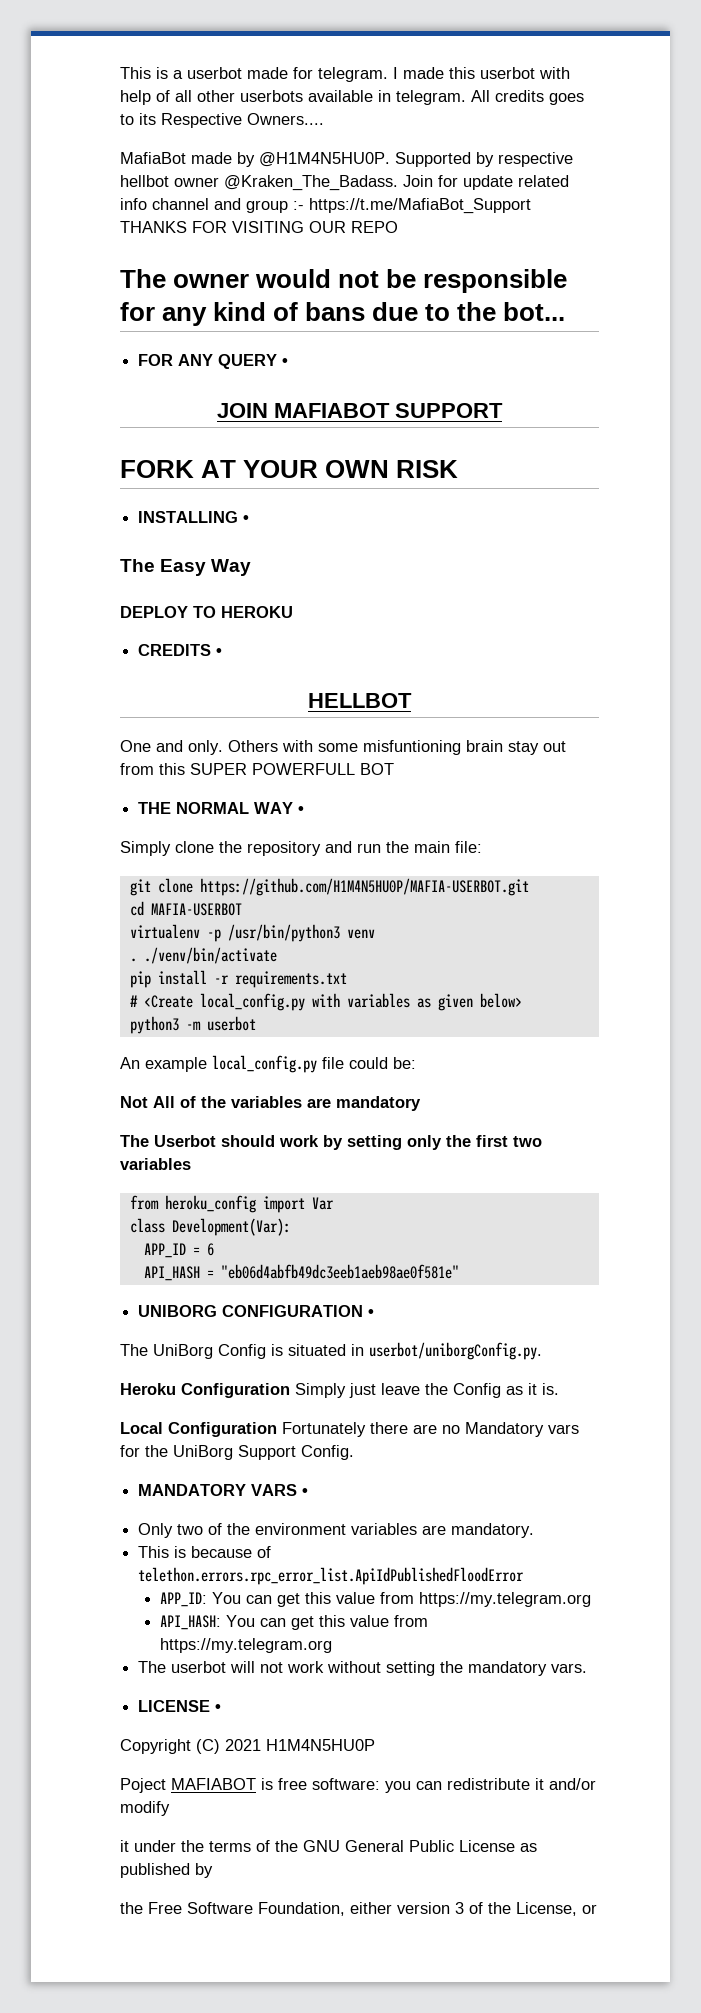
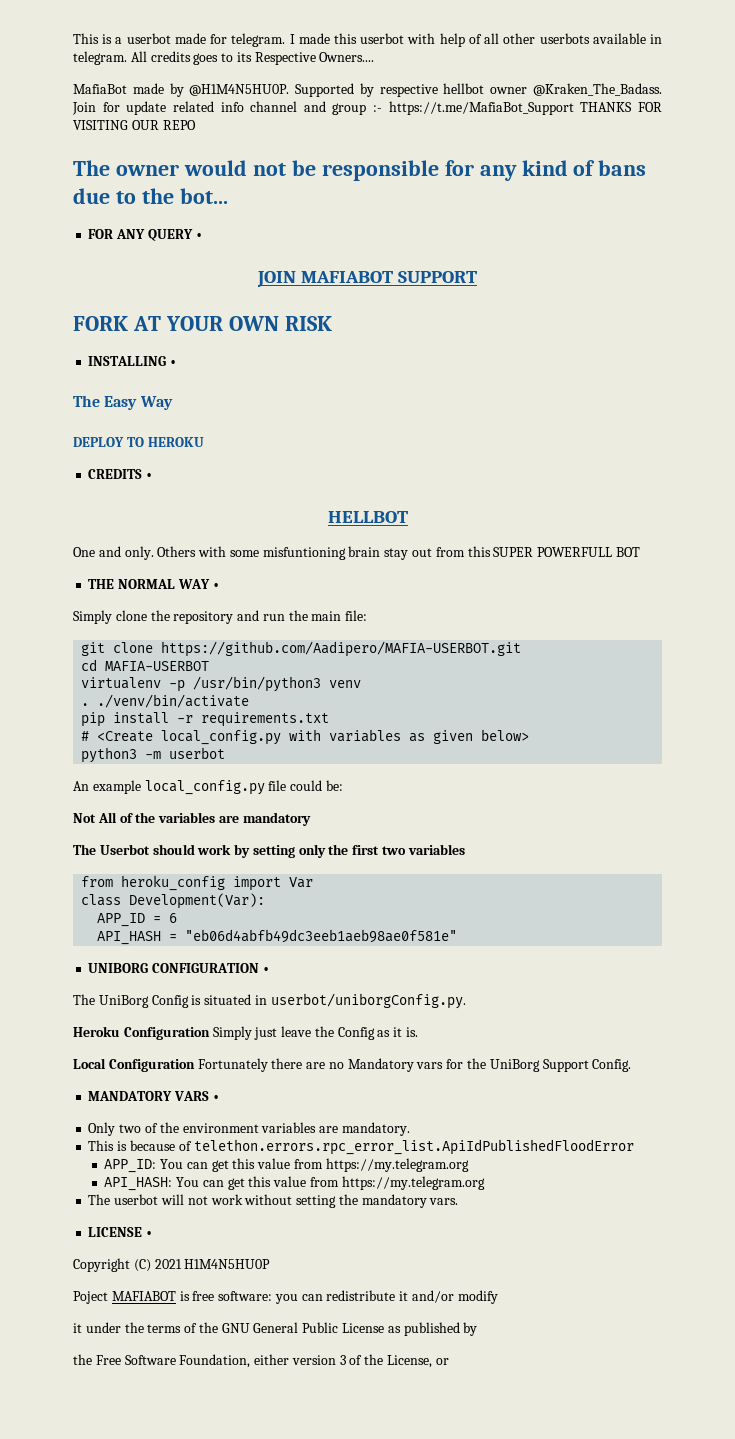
- git clone https://github.com/H1M4N5HU0P/MAFIA-USERBOT.git
+ git clone https://github.com/Aadipero/MAFIA-USERBOT.git

